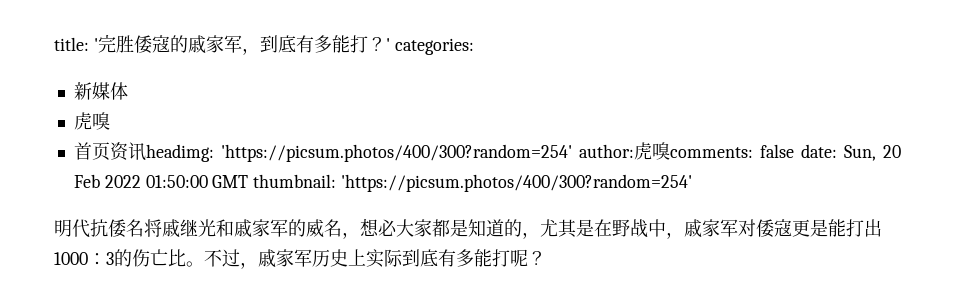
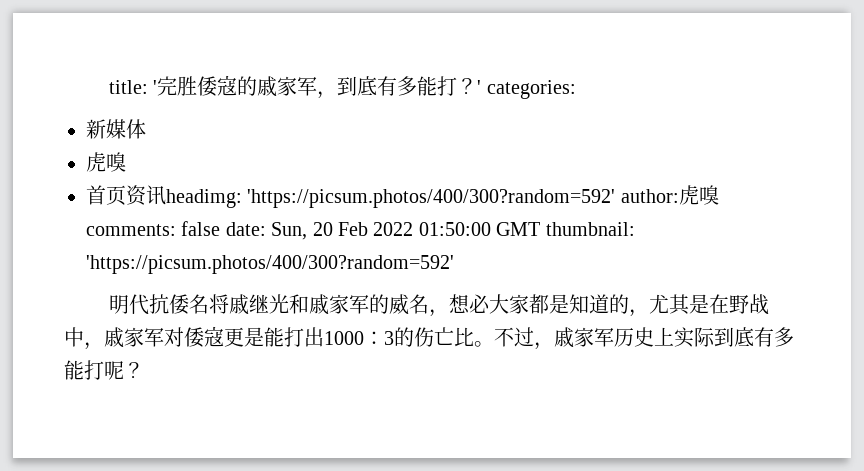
- 首页资讯headimg: 'https://picsum.photos/400/300?random=254' author:虎嗅comments: false date: Sun, 20 Feb 2022 01:50:00 GMT thumbnail: 'https://picsum.photos/400/300?random=254'
+ 首页资讯headimg: 'https://picsum.photos/400/300?random=592' author:虎嗅comments: false date: Sun, 20 Feb 2022 01:50:00 GMT thumbnail: 'https://picsum.photos/400/300?random=592'

